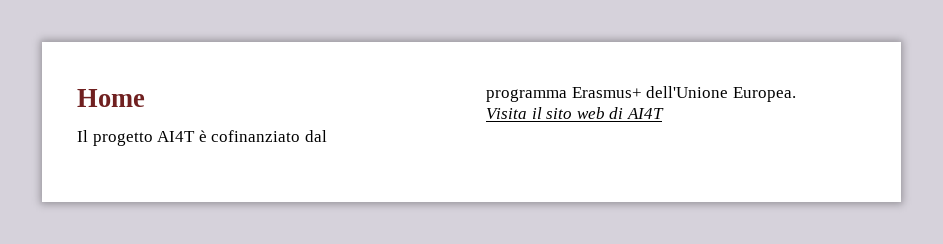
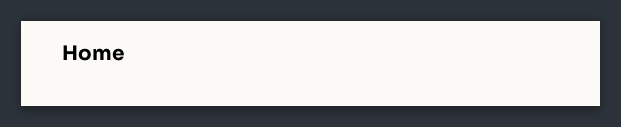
- Il progetto AI4T è cofinanziato dal
- programma Erasmus+ dell'Unione Europea.
- Visita il sito web di AI4T

